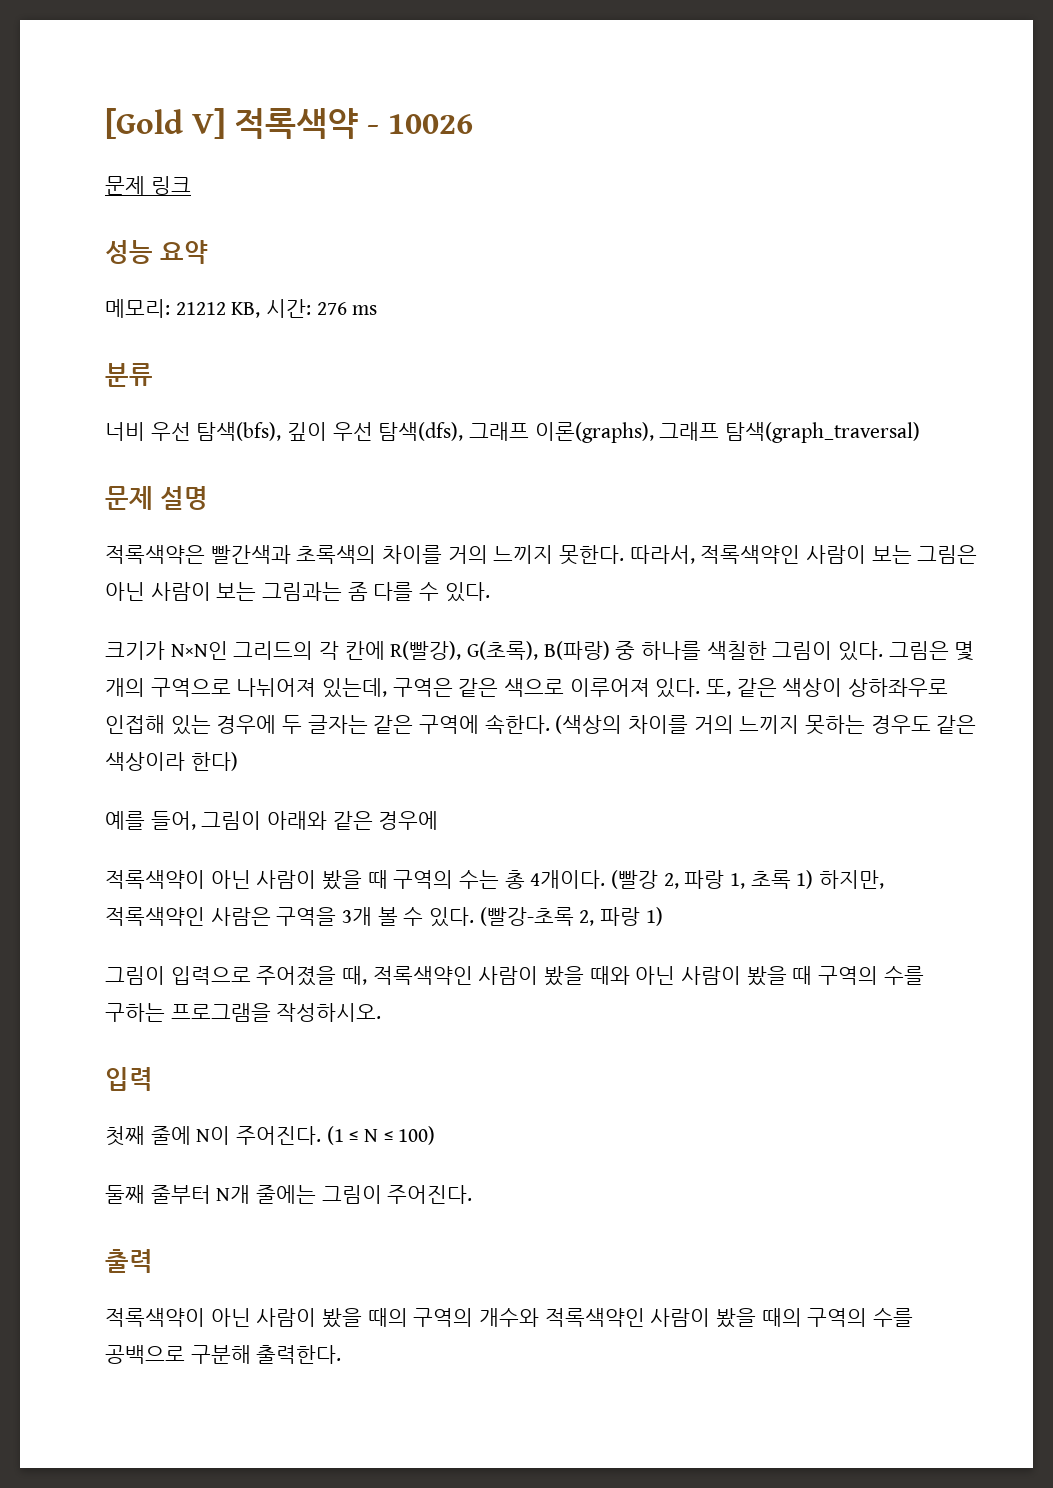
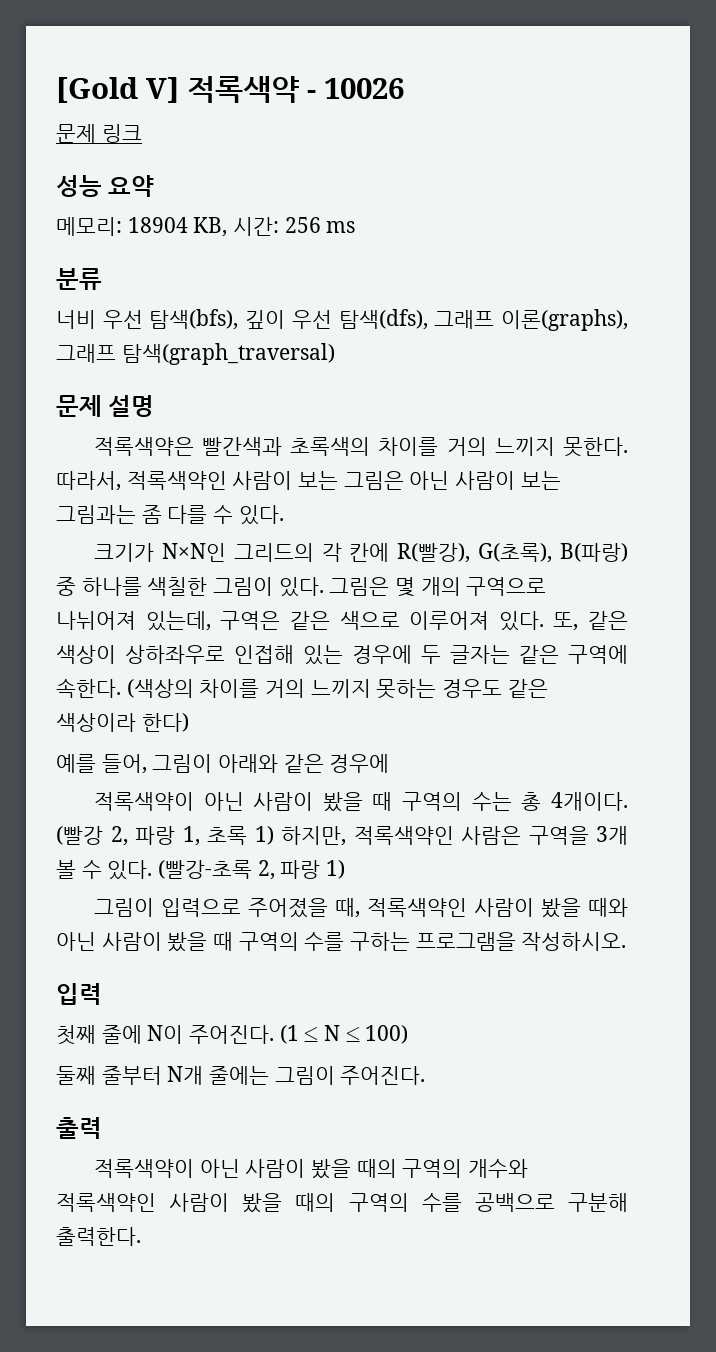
- 메모리: 21212 KB, 시간: 276 ms
+ 메모리: 18904 KB, 시간: 256 ms

